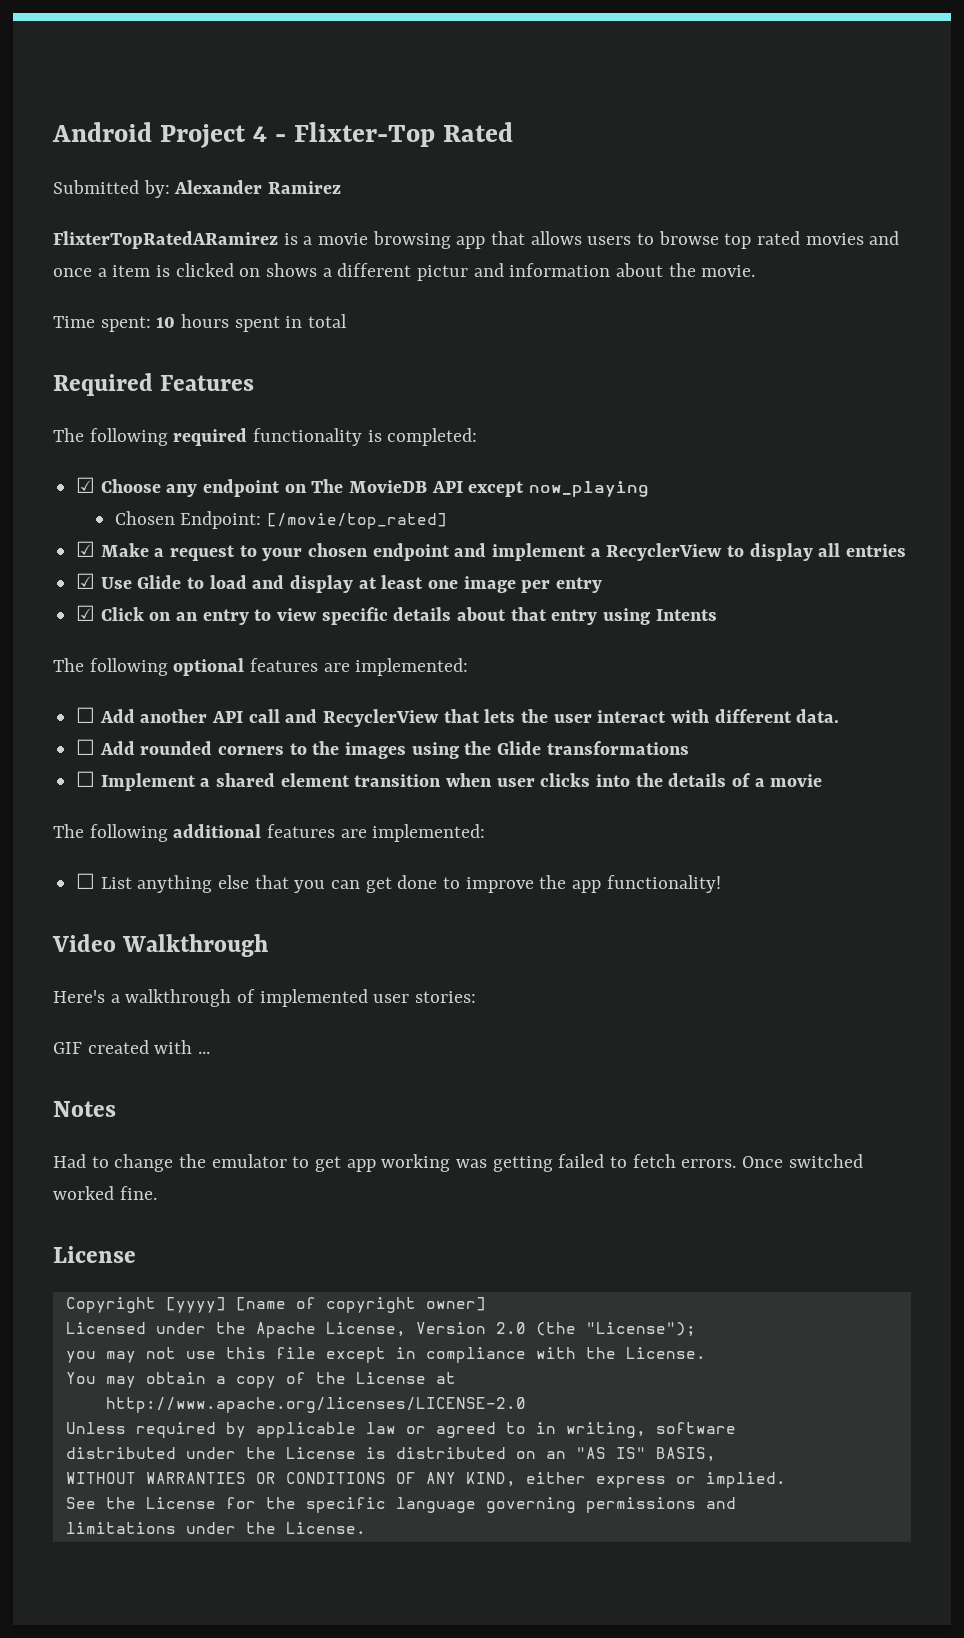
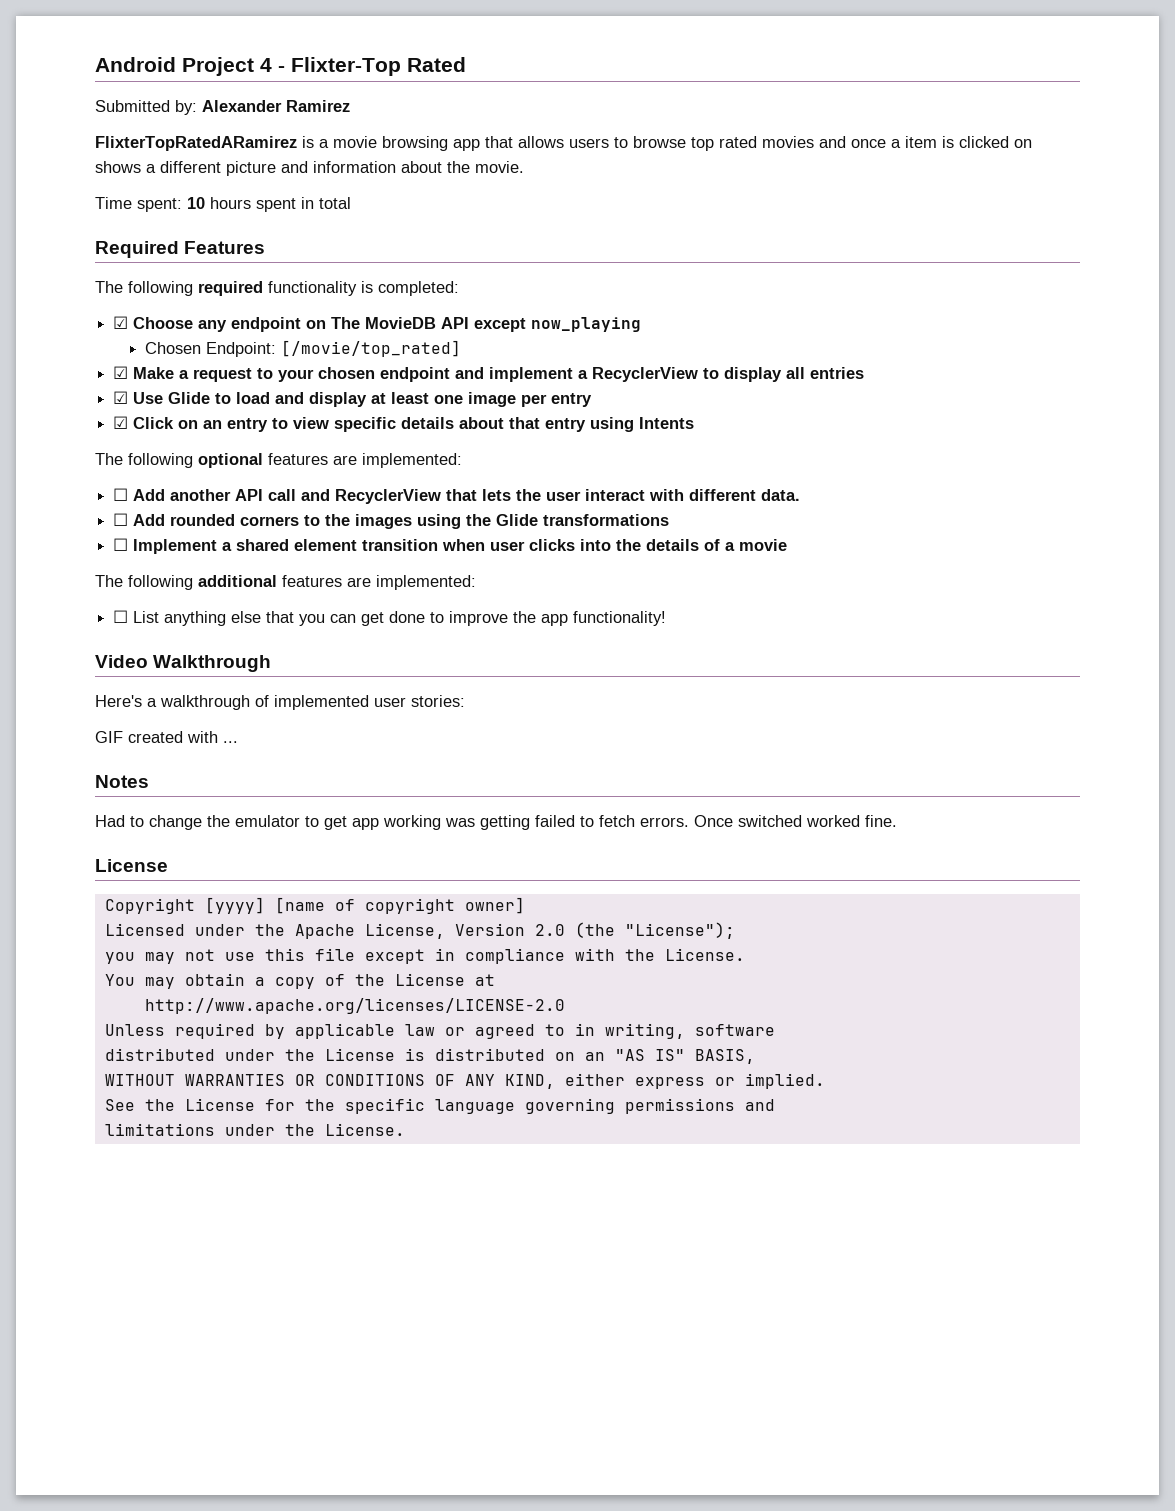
- FlixterTopRatedARamirez is a movie browsing app that allows users to browse top rated movies and once a item is clicked on shows a different pictur and information about the movie.
+ FlixterTopRatedARamirez is a movie browsing app that allows users to browse top rated movies and once a item is clicked on shows a different picture and information about the movie.

